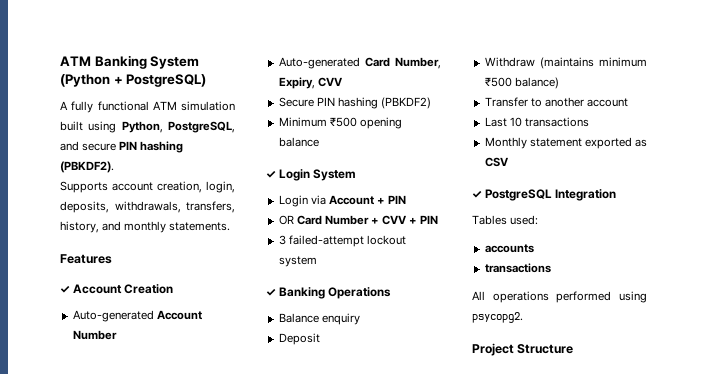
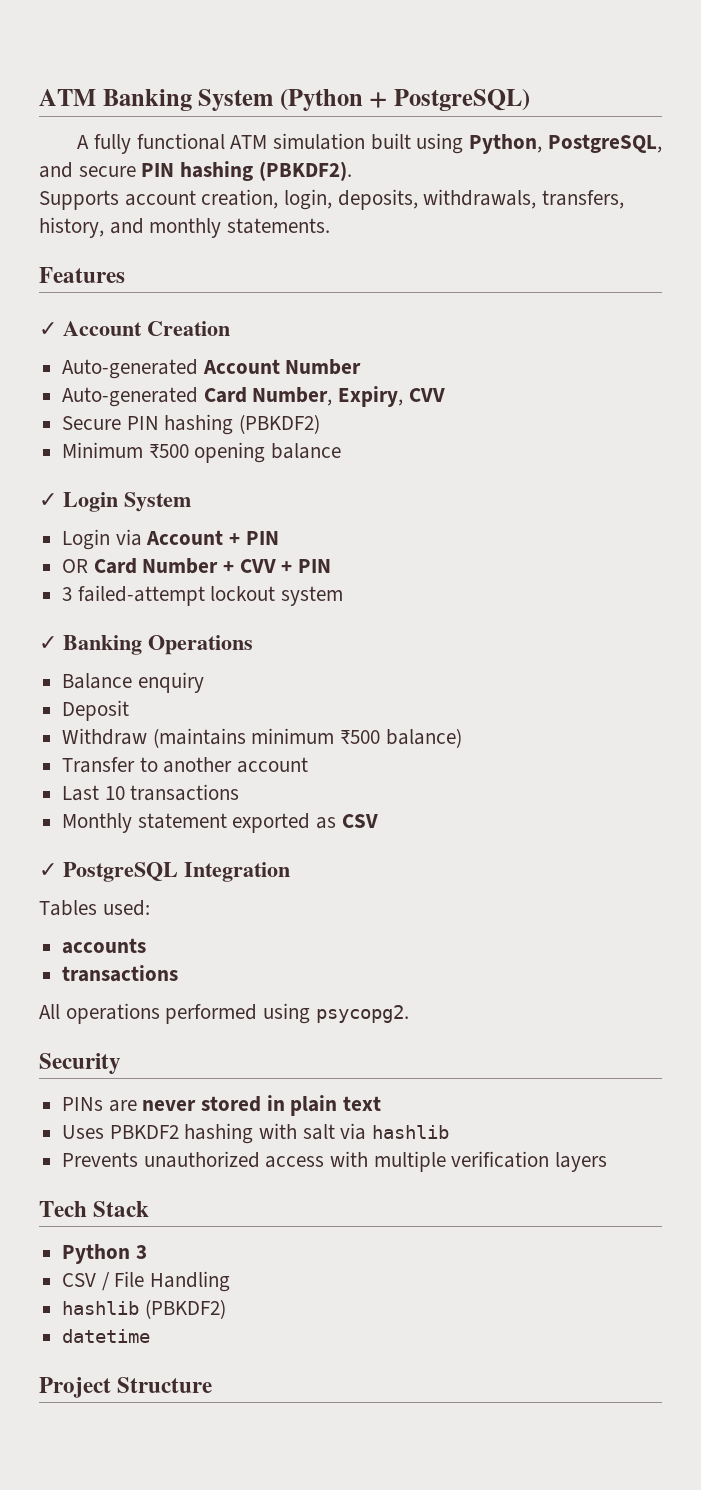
+ Security
+ PINs are never stored in plain text
+ Uses PBKDF2 hashing with salt via hashlib
+ Prevents unauthorized access with multiple verification layers
+ Tech Stack
+ Python 3
+ CSV / File Handling
+ hashlib (PBKDF2)
+ datetime

